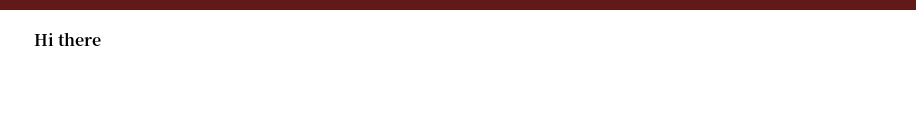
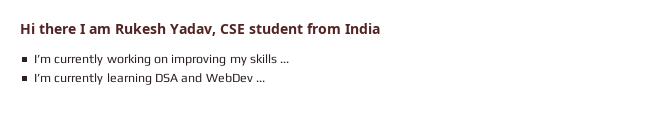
- Hi there
+ Hi there I am Rukesh Yadav, CSE student from India
+ I’m currently working on improving my skills ...
+ I’m currently learning DSA and WebDev ...

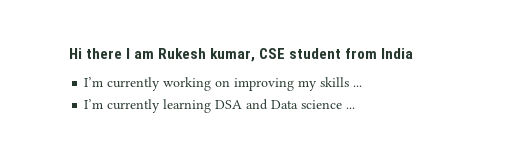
- Hi there I am Rukesh Yadav, CSE student from India
+ Hi there I am Rukesh kumar, CSE student from India
- I’m currently learning DSA and WebDev ...
+ I’m currently learning DSA and Data science ...

